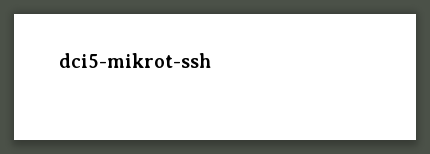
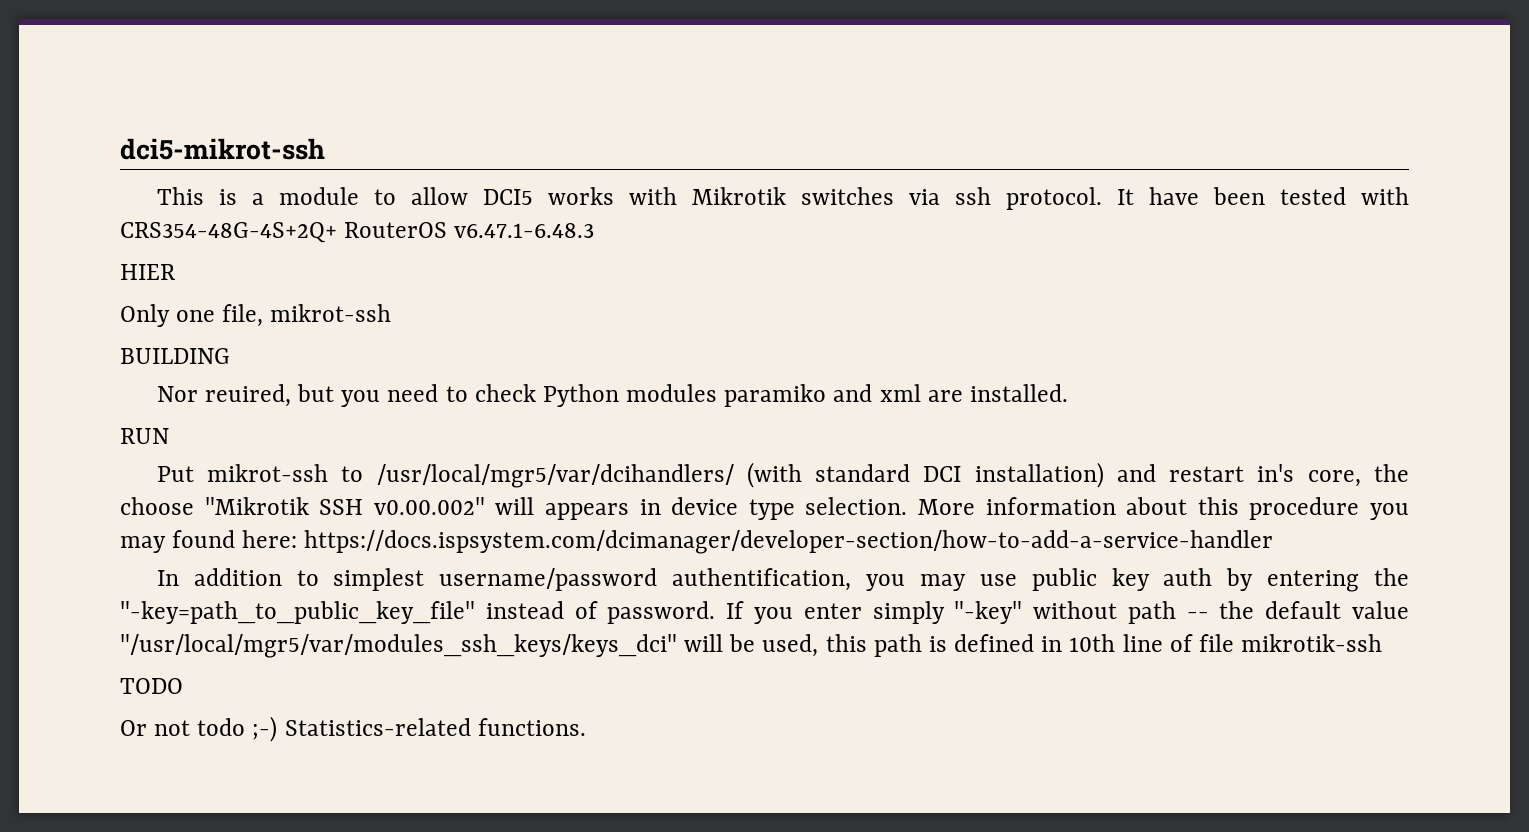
+ This is a module to allow DCI5 works with Mikrotik switches via ssh protocol. It have been tested with CRS354-48G-4S+2Q+ RouterOS v6.47.1-6.48.3
+ HIER
+ Only one file, mikrot-ssh
+ BUILDING
+ Nor reuired, but you need to check Python modules paramiko and xml are installed.
+ RUN
+ Put mikrot-ssh to /usr/local/mgr5/var/dcihandlers/ (with standard DCI installation) and restart in's core, the choose "Mikrotik SSH v0.00.002" will appears in device type selection. More information about this procedure you may found here: https://docs.ispsystem.com/dcimanager/developer-section/how-to-add-a-service-handler
+ In addition to simplest username/password authentification, you may use public key auth by entering the "-key=path_to_public_key_file" instead of password. If you enter simply "-key" without path -- the default value "/usr/local/mgr5/var/modules_ssh_keys/keys_dci" will be used, this path is defined in 10th line of file mikrotik-ssh
+ TODO
+ Or not todo ;-) Statistics-related functions.

